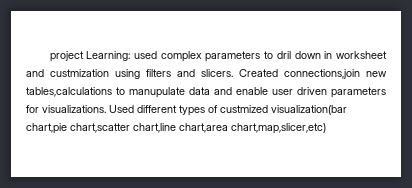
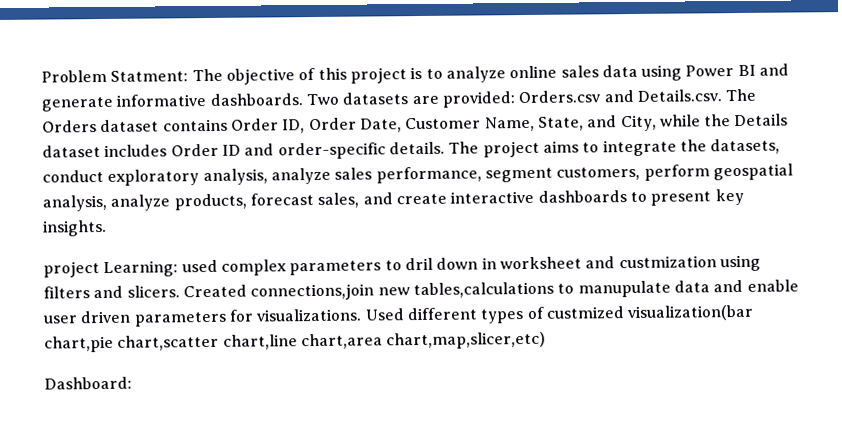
+ Problem Statment: The objective of this project is to analyze online sales data using Power BI and generate informative dashboards. Two datasets are provided: Orders.csv and Details.csv. The Orders dataset contains Order ID, Order Date, Customer Name, State, and City, while the Details dataset includes Order ID and order-specific details. The project aims to integrate the datasets, conduct exploratory analysis, analyze sales performance, segment customers, perform geospatial analysis, analyze products, forecast sales, and create interactive dashboards to present key insights.
+ Dashboard:

